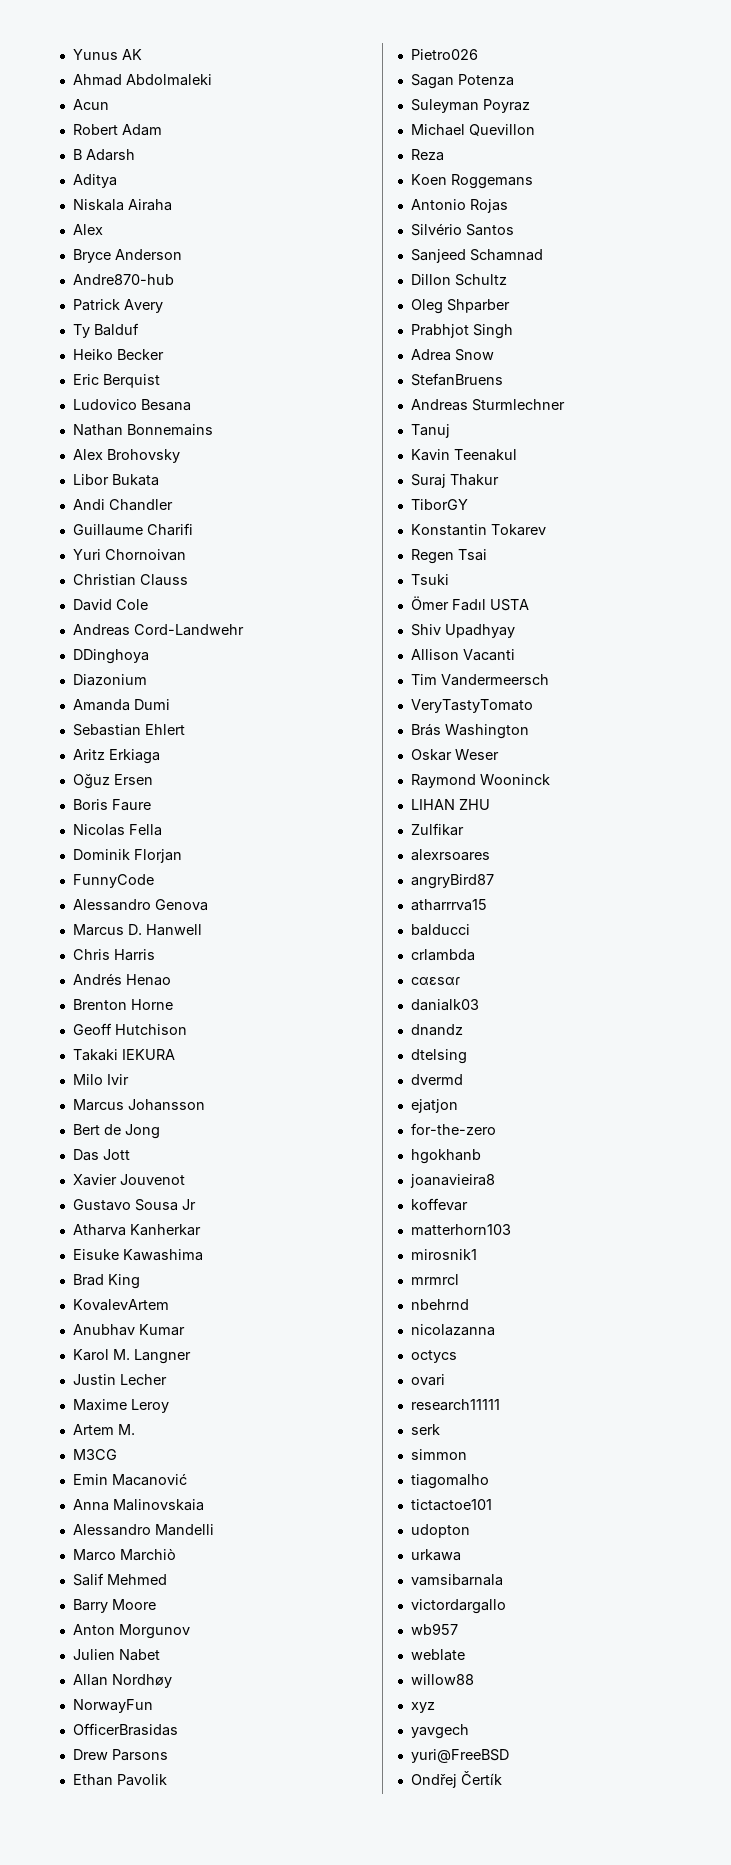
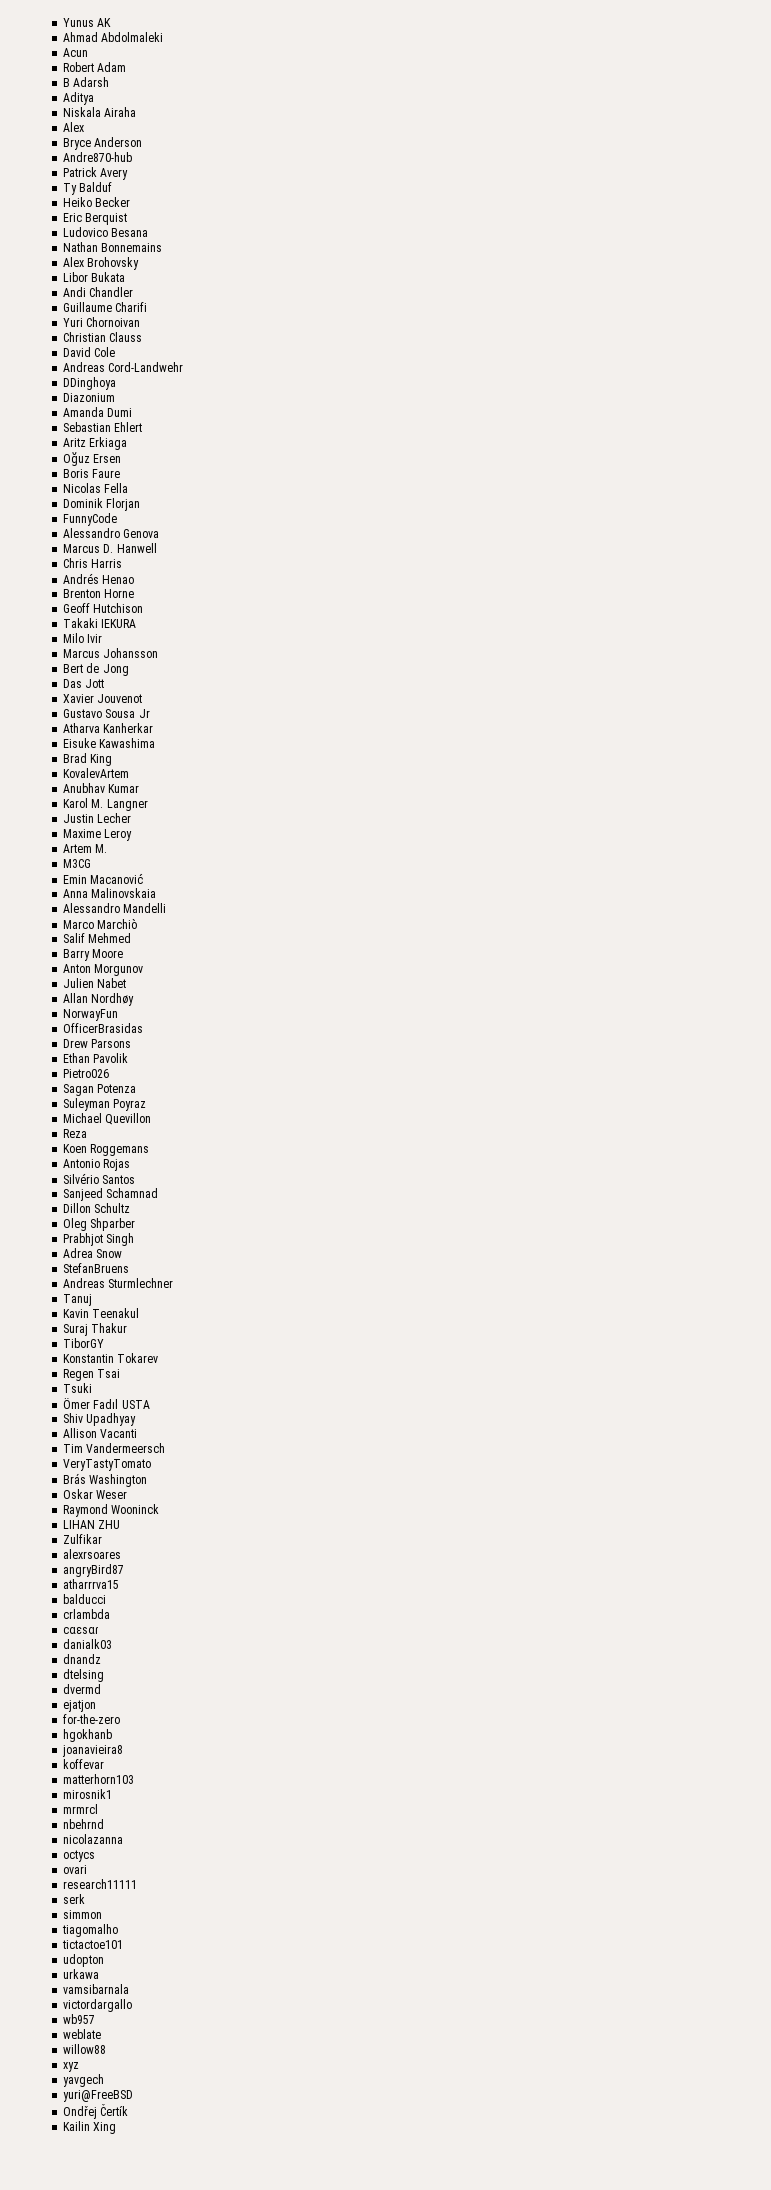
+ Kailin Xing

